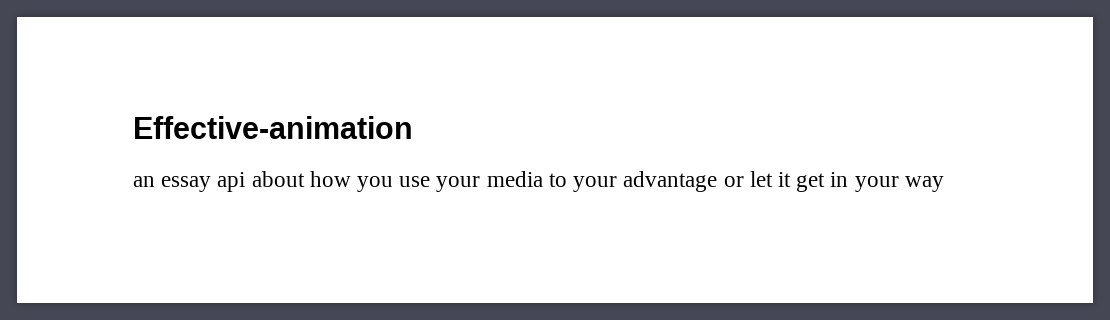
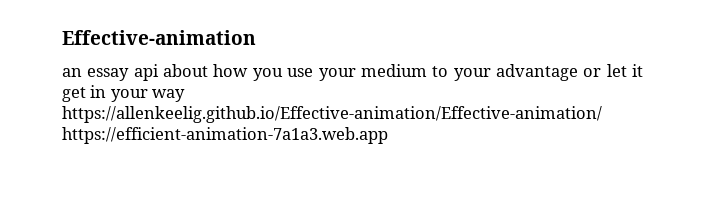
- an essay api about how you use your media to your advantage or let it get in your way
+ an essay api about how you use your medium to your advantage or let it get in your way https://allenkeelig.github.io/Effective-animation/Effective-animation/ https://efficient-animation-7a1a3.web.app

